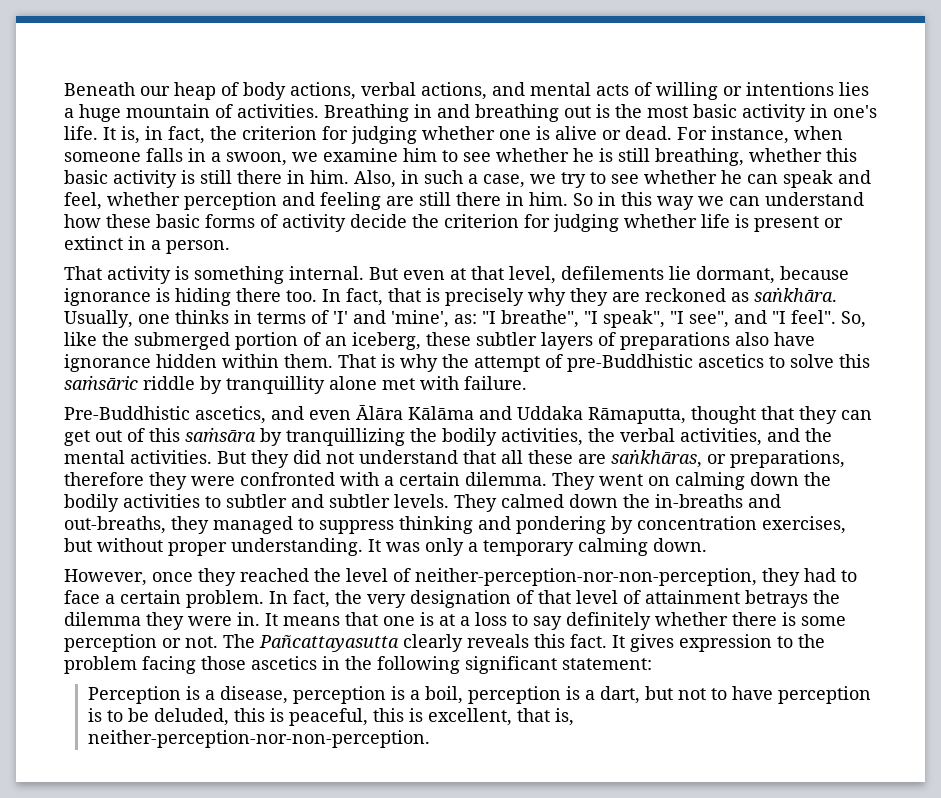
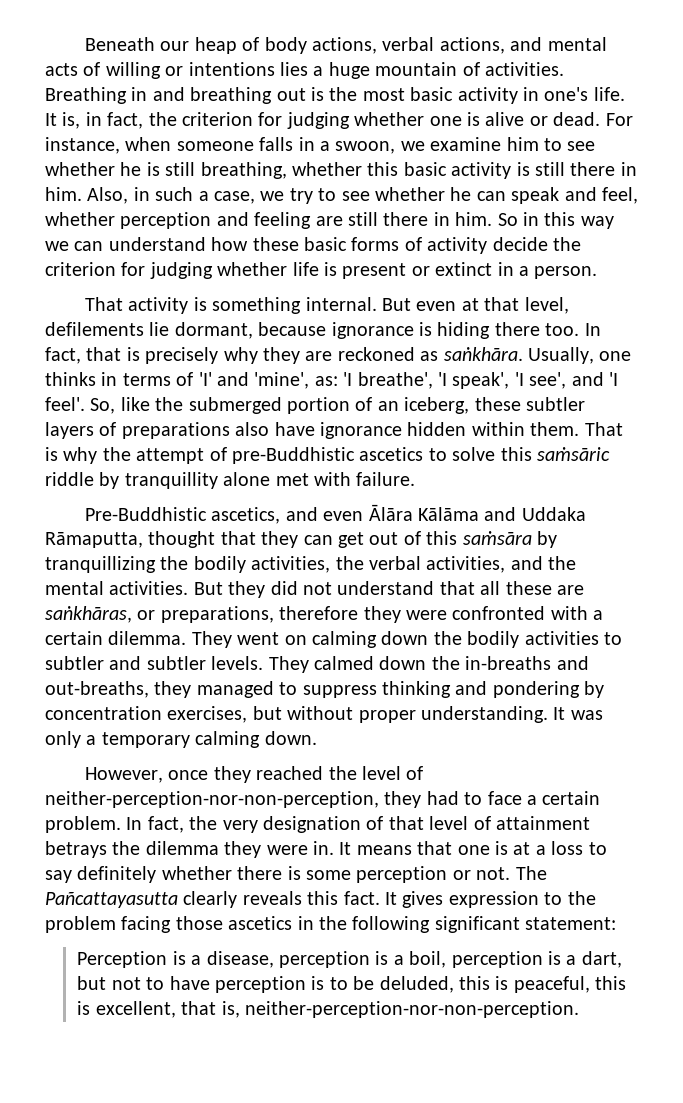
- Usually, one thinks in terms of 'I' and 'mine', as: "I breathe", "I speak", "I see", and "I feel".
+ Usually, one thinks in terms of 'I' and 'mine', as: 'I breathe', 'I speak', 'I see', and 'I feel'.

